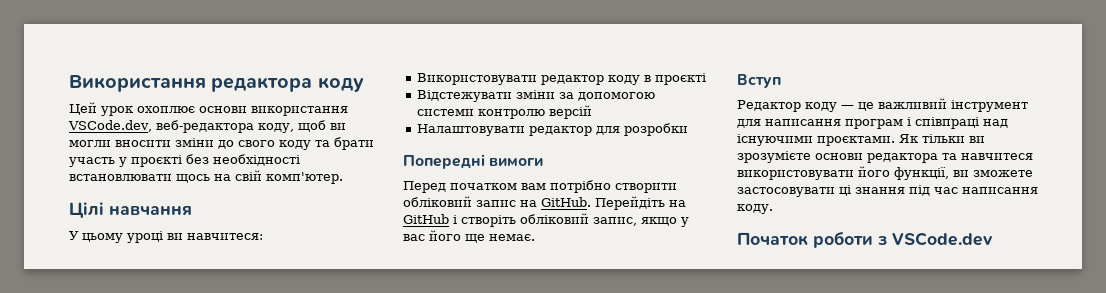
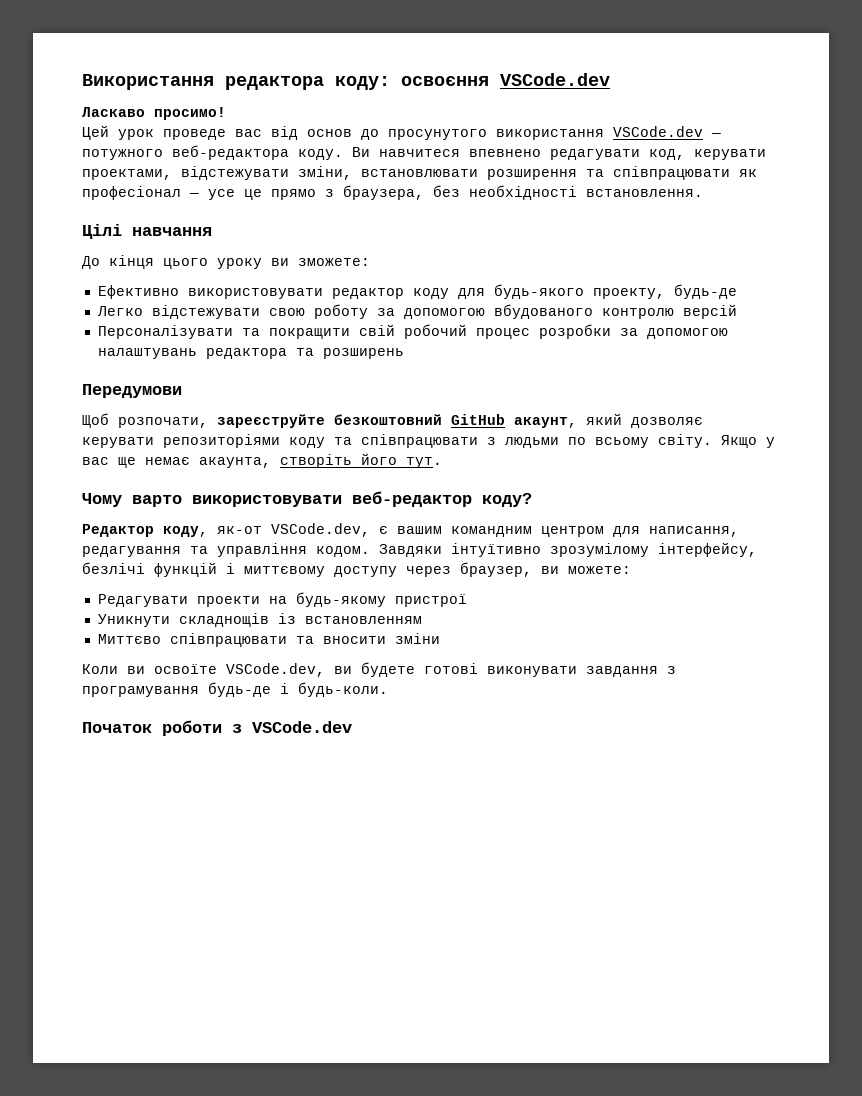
- Використання редактора коду
- Цей урок охоплює основи використання VSCode.dev, веб-редактора коду, щоб ви могли вносити зміни до свого коду та брати участь у проєкті без необхідності встановлювати щось на свій комп'ютер.
+ Використання редактора коду: освоєння VSCode.dev
+ Ласкаво просимо!
+ Цей урок проведе вас від основ до просунутого використання VSCode.dev — потужного веб-редактора коду. Ви навчитеся впевнено редагувати код, керувати проектами, відстежувати зміни, встановлювати розширення та співпрацювати як професіонал — усе це прямо з браузера, без необхідності встановлення.
  Цілі навчання
- У цьому уроці ви навчитеся:
- Використовувати редактор коду в проєкті
- Відстежувати зміни за допомогою системи контролю версій
+ До кінця цього уроку ви зможете:
+ Ефективно використовувати редактор коду для будь-якого проекту, будь-де
+ Легко відстежувати свою роботу за допомогою вбудованого контролю версій
- Налаштовувати редактор для розробки
- Попередні вимоги
- Перед початком вам потрібно створити обліковий запис на GitHub. Перейдіть на GitHub і створіть обліковий запис, якщо у вас його ще немає.
- Вступ
- Редактор коду — це важливий інструмент для написання програм і співпраці над існуючими проєктами. Як тільки ви зрозумієте основи редактора та навчитеся використовувати його функції, ви зможете застосовувати ці знання під час написання коду.
+ Персоналізувати та покращити свій робочий процес розробки за допомогою налаштувань редактора та розширень
+ Передумови
+ Щоб розпочати, зареєструйте безкоштовний GitHub акаунт, який дозволяє керувати репозиторіями коду та співпрацювати з людьми по всьому світу. Якщо у вас ще немає акаунта, створіть його тут.
+ Чому варто використовувати веб-редактор коду?
+ Редактор коду, як-от VSCode.dev, є вашим командним центром для написання, редагування та управління кодом. Завдяки інтуїтивно зрозумілому інтерфейсу, безлічі функцій і миттєвому доступу через браузер, ви можете:
+ Редагувати проекти на будь-якому пристрої
+ Уникнути складнощів із встановленням
+ Миттєво співпрацювати та вносити зміни
+ Коли ви освоїте VSCode.dev, ви будете готові виконувати завдання з програмування будь-де і будь-коли.

